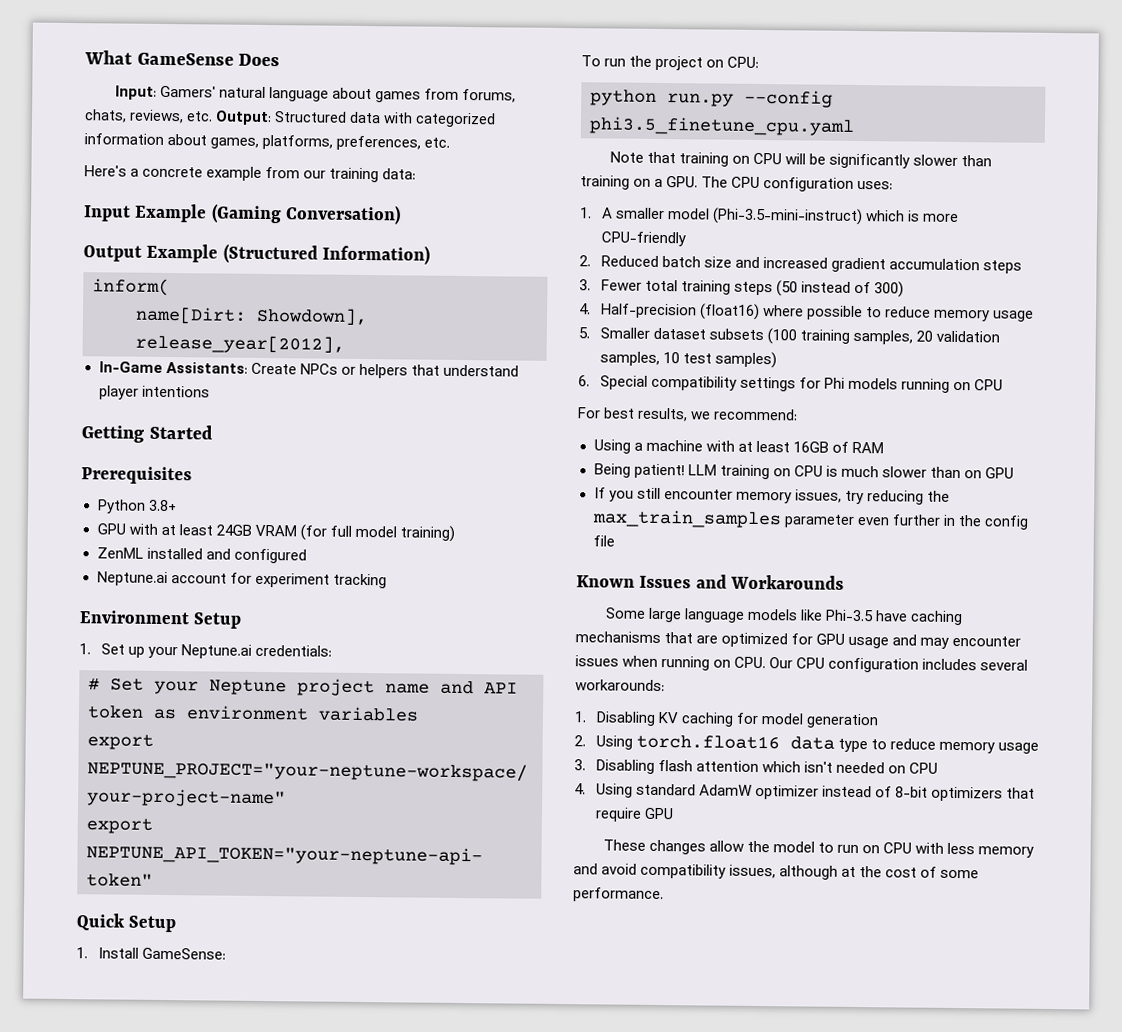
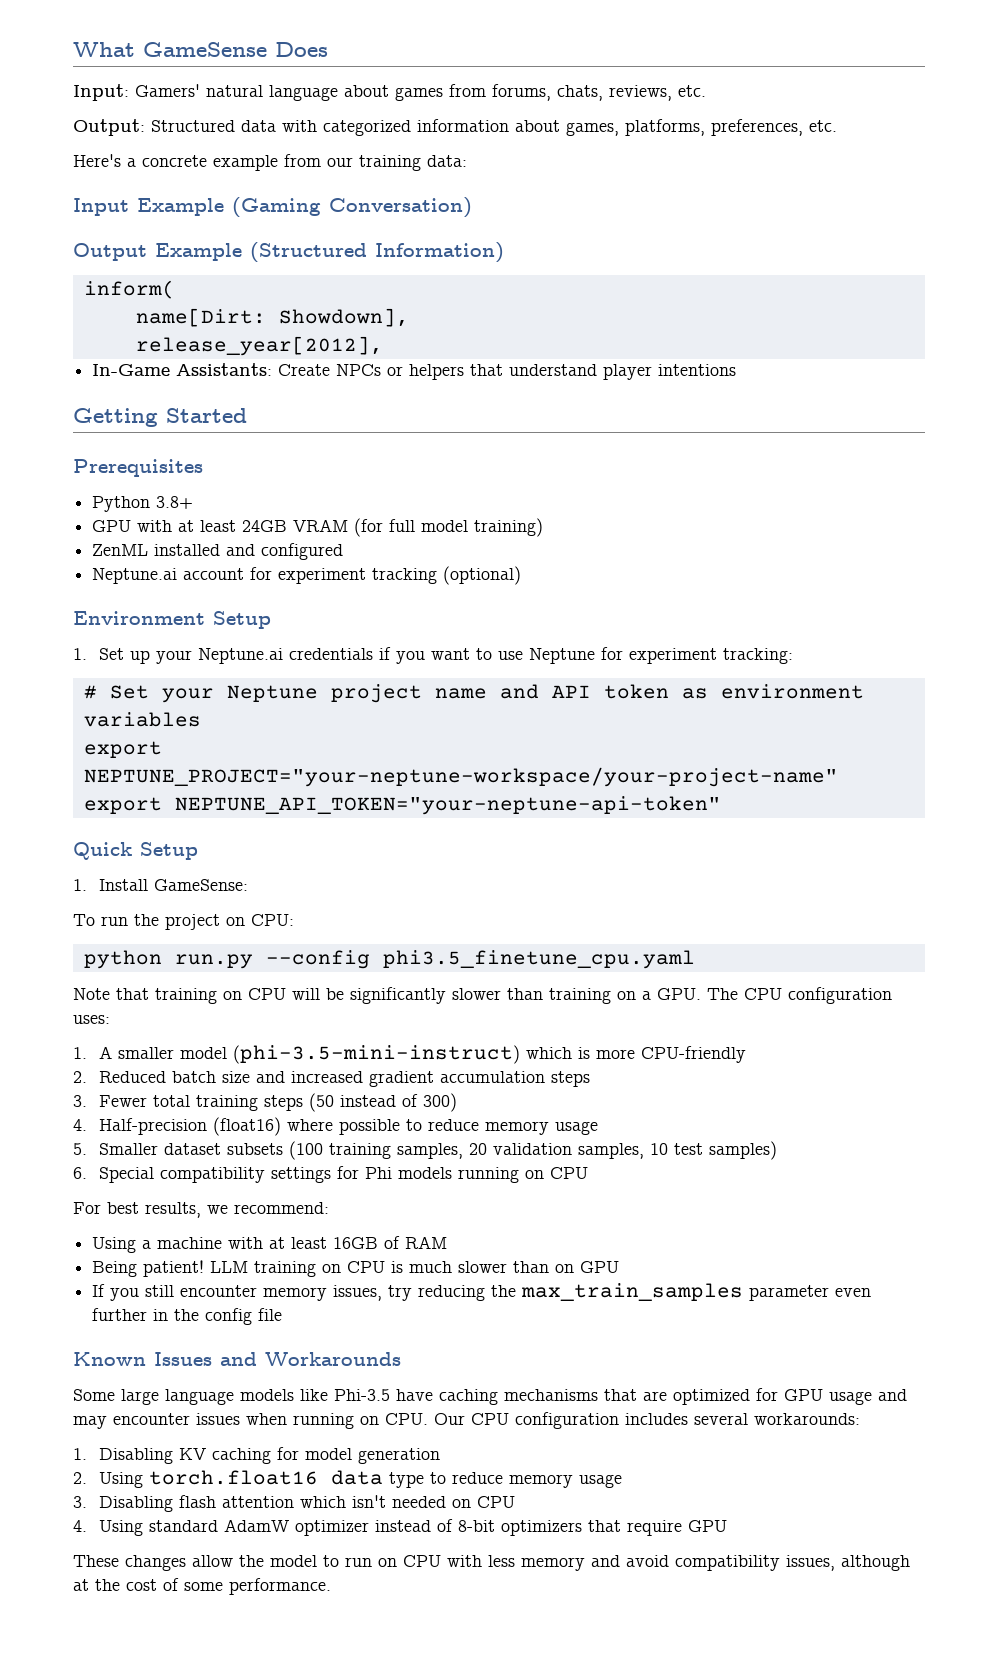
- Input: Gamers' natural language about games from forums, chats, reviews, etc. Output: Structured data with categorized information about games, platforms, preferences, etc.
+ Input: Gamers' natural language about games from forums, chats, reviews, etc.
+ Output: Structured data with categorized information about games, platforms, preferences, etc.
- Neptune.ai account for experiment tracking
+ Neptune.ai account for experiment tracking (optional)
- 1. Set up your Neptune.ai credentials:
+ 1. Set up your Neptune.ai credentials if you want to use Neptune for experiment tracking:
- 1. A smaller model (Phi-3.5-mini-instruct) which is more CPU-friendly
+ 1. A smaller model (phi-3.5-mini-instruct) which is more CPU-friendly

